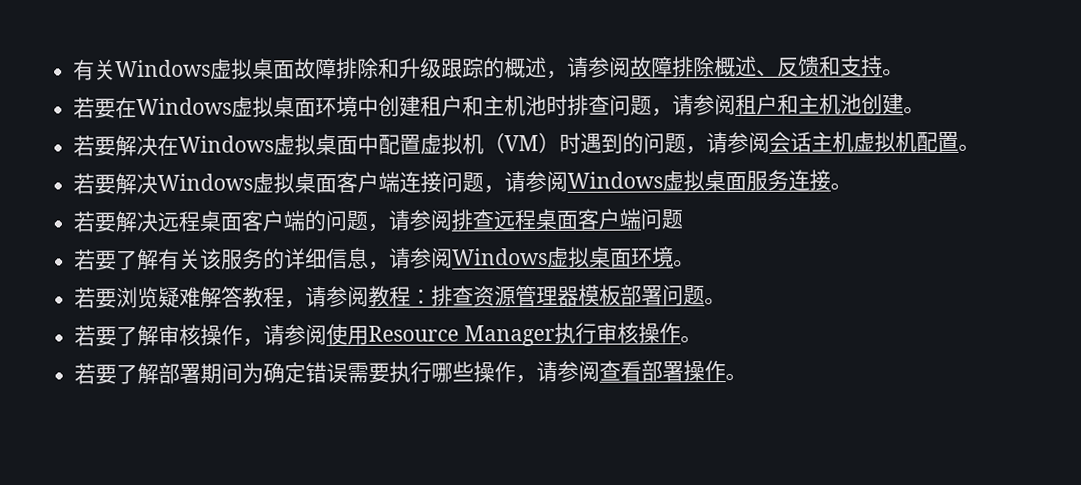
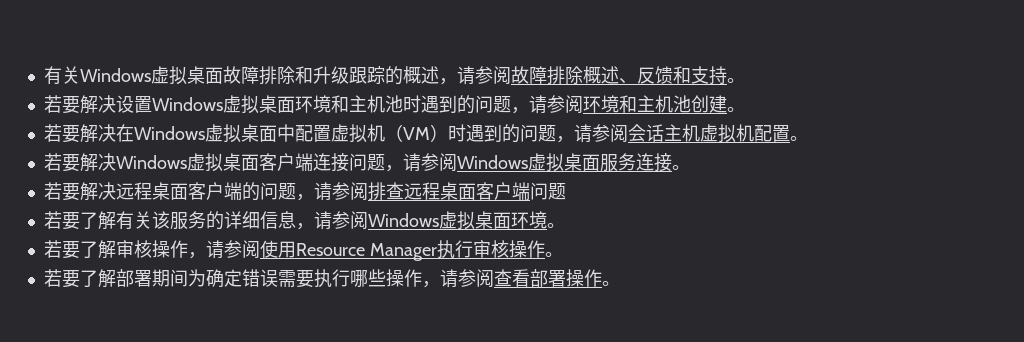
- 若要在Windows虚拟桌面环境中创建租户和主机池时排查问题，请参阅租户和主机池创建。
+ 若要解决设置Windows虚拟桌面环境和主机池时遇到的问题，请参阅环境和主机池创建。
- 若要浏览疑难解答教程，请参阅教程：排查资源管理器模板部署问题。

